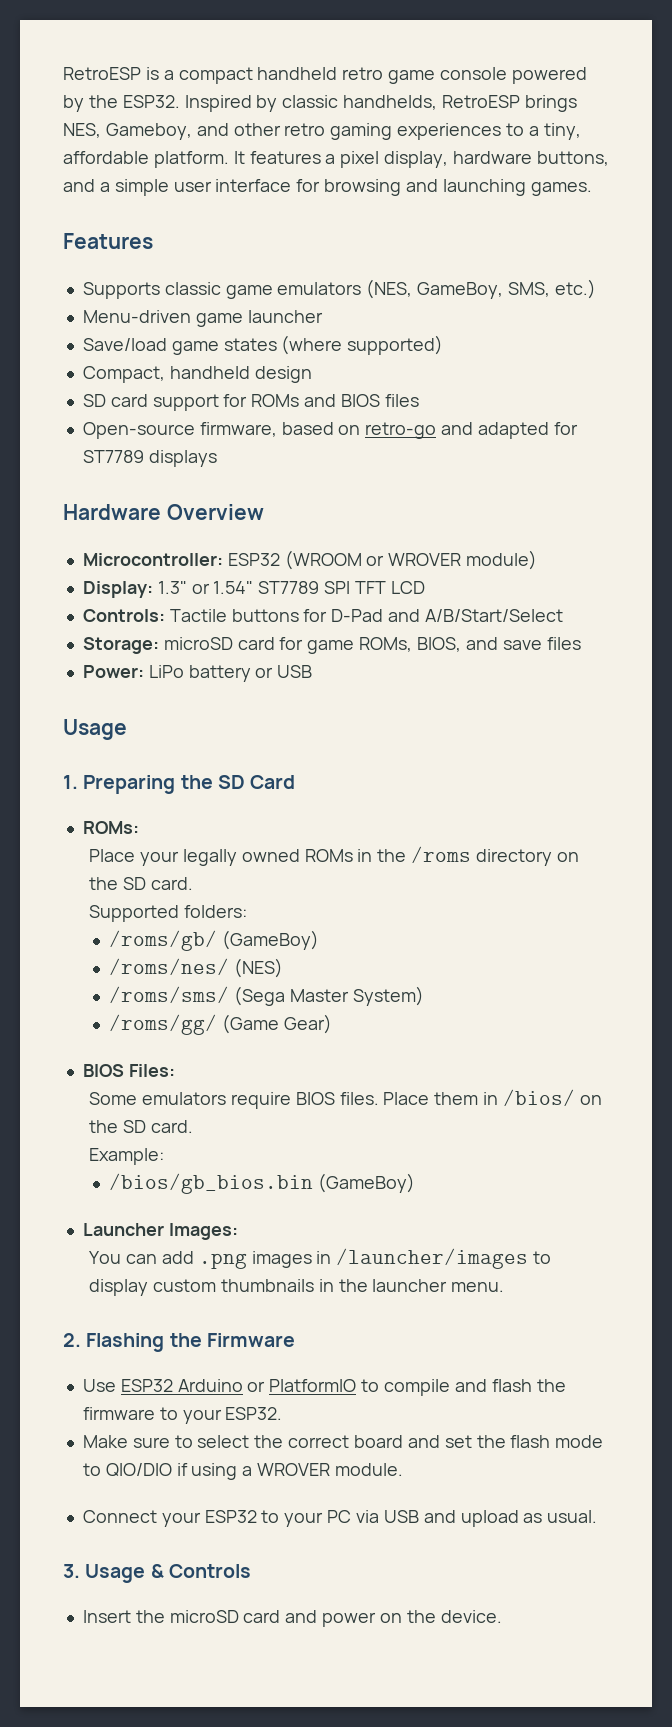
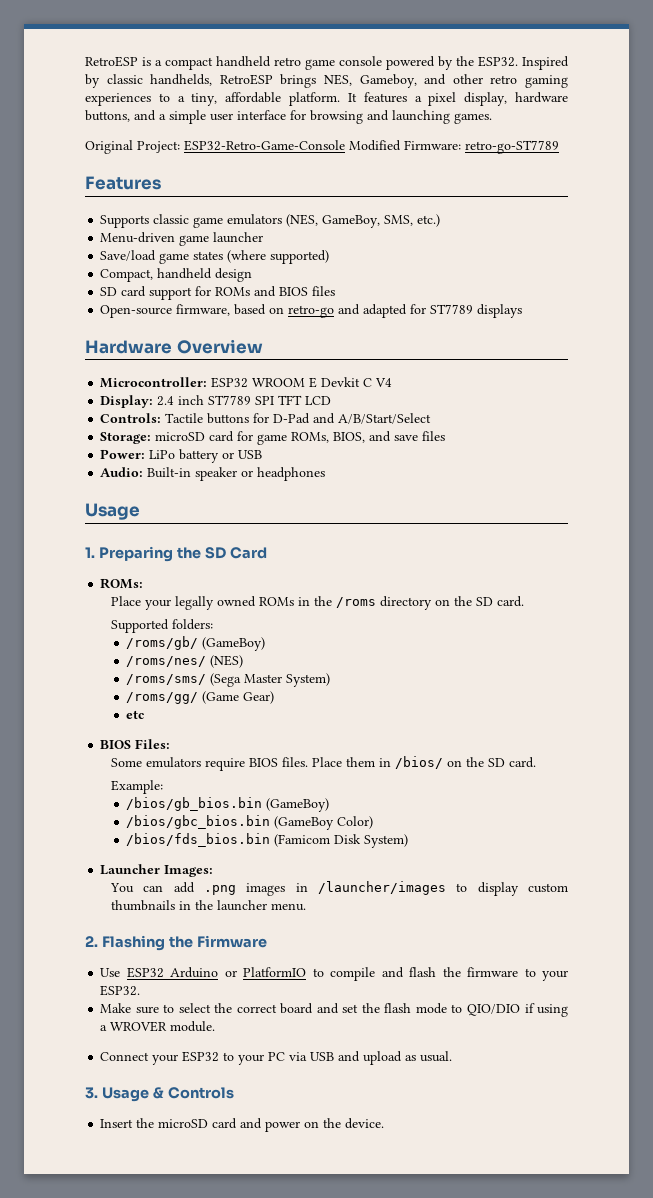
+ Original Project: ESP32-Retro-Game-Console Modified Firmware: retro-go-ST7789
- Microcontroller: ESP32 (WROOM or WROVER module)
- Display: 1.3" or 1.54" ST7789 SPI TFT LCD
+ Microcontroller: ESP32 WROOM E Devkit C V4
+ Display: 2.4 inch ST7789 SPI TFT LCD
+ Audio: Built-in speaker or headphones
+ etc
+ /bios/gbc_bios.bin (GameBoy Color)
+ /bios/fds_bios.bin (Famicom Disk System)

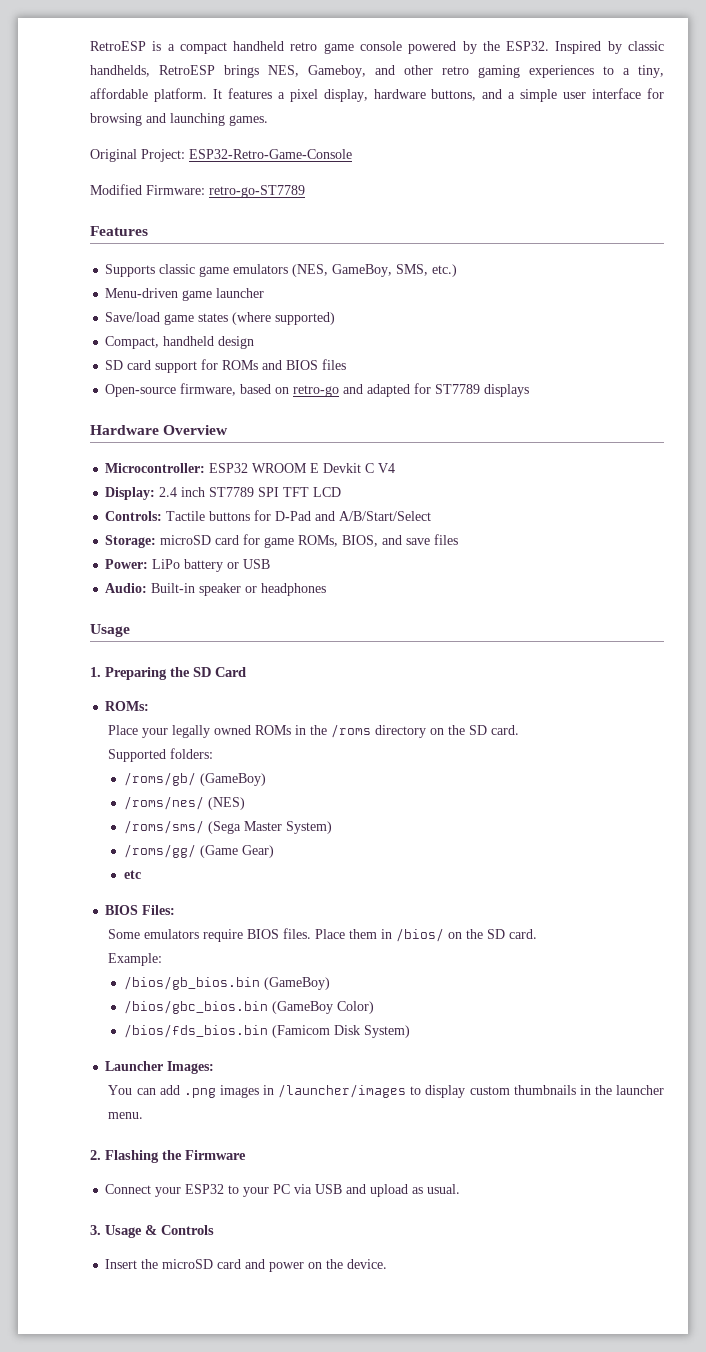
- Original Project: ESP32-Retro-Game-Console Modified Firmware: retro-go-ST7789
+ Original Project: ESP32-Retro-Game-Console
+ Modified Firmware: retro-go-ST7789
- Use ESP32 Arduino or PlatformIO to compile and flash the firmware to your ESP32.
- Make sure to select the correct board and set the flash mode to QIO/DIO if using a WROVER module.

